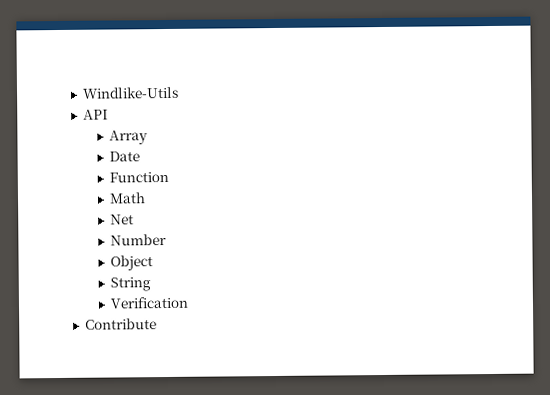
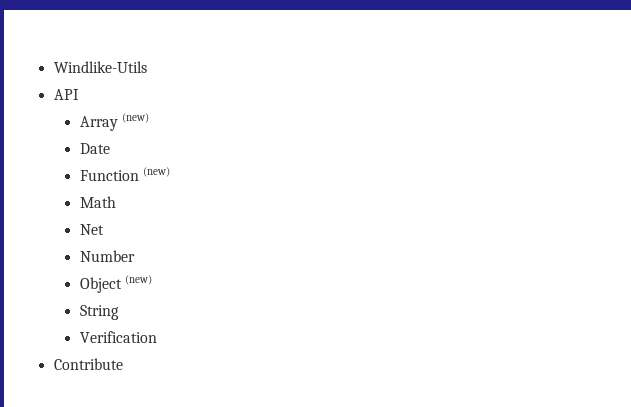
- Array
+ Array (new)
- Function
+ Function (new)
- Object
+ Object (new)

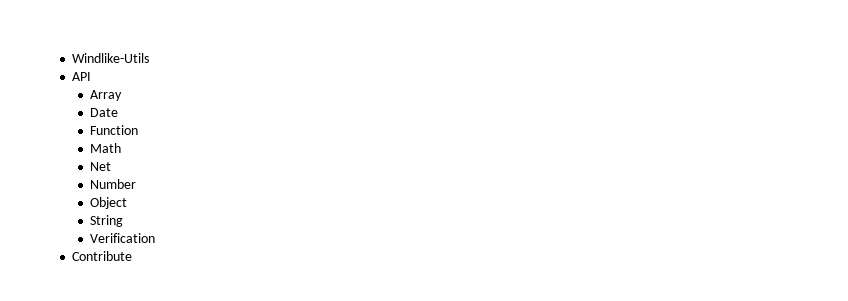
- Array (new)
+ Array
- Function (new)
+ Function
- Object (new)
+ Object

